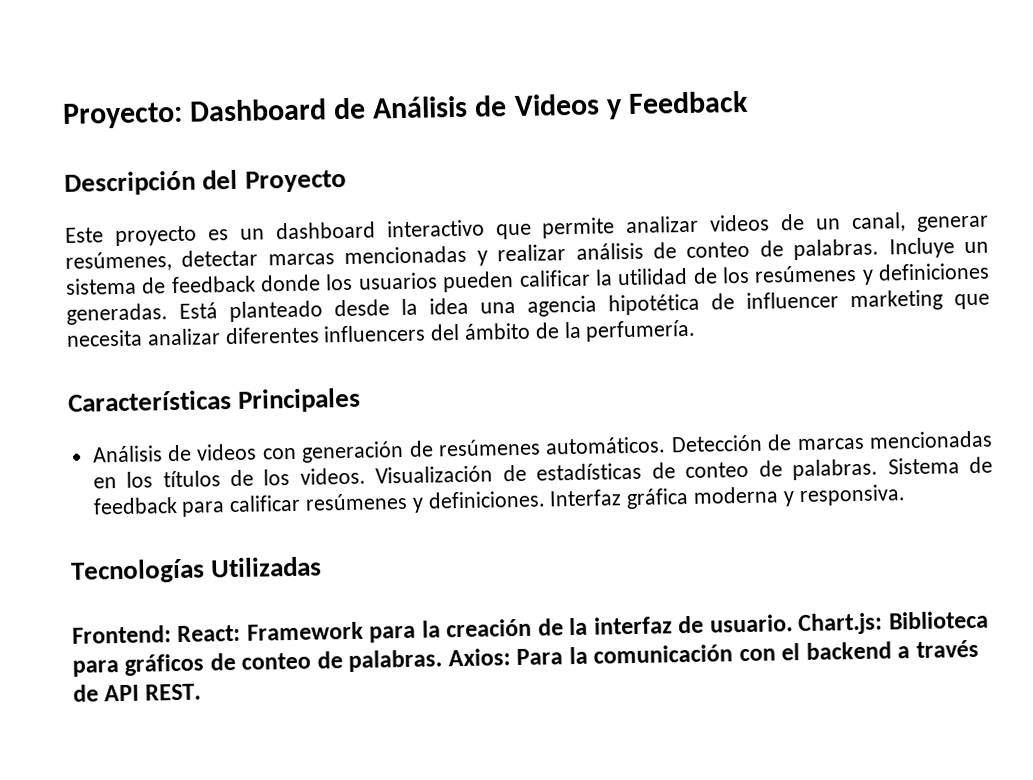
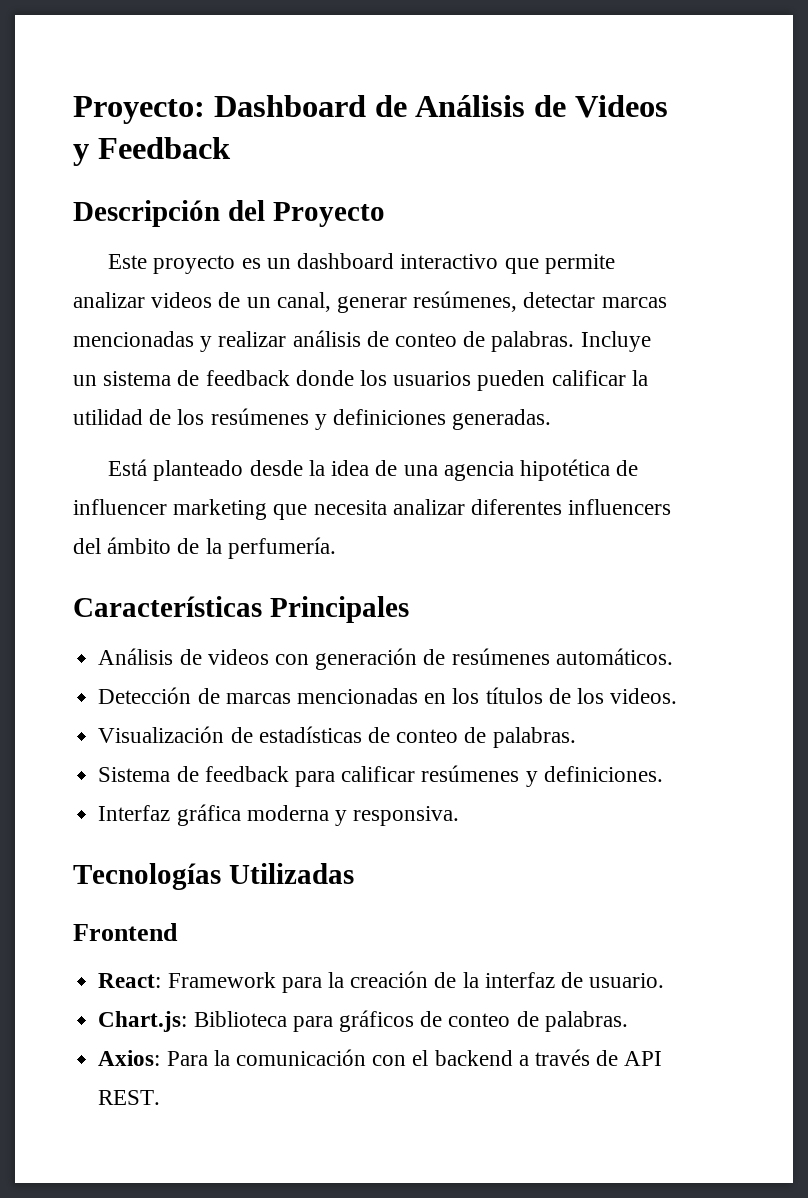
- Incluye un sistema de feedback donde los usuarios pueden calificar la utilidad de los resúmenes y definiciones generadas. Está planteado desde la idea una agencia hipotética de influencer marketing que necesita analizar diferentes influencers del ámbito de la perfumería.
+ Incluye un sistema de feedback donde los usuarios pueden calificar la utilidad de los resúmenes y definiciones generadas.
+ Está planteado desde la idea de una agencia hipotética de influencer marketing que necesita analizar diferentes influencers del ámbito de la perfumería.
- Análisis de videos con generación de resúmenes automáticos. Detección de marcas mencionadas en los títulos de los videos. Visualización de estadísticas de conteo de palabras. Sistema de feedback para calificar resúmenes y definiciones. Interfaz gráfica moderna y responsiva.
+ Análisis de videos con generación de resúmenes automáticos.
+ Detección de marcas mencionadas en los títulos de los videos.
+ Visualización de estadísticas de conteo de palabras.
+ Sistema de feedback para calificar resúmenes y definiciones.
+ Interfaz gráfica moderna y responsiva.
- Frontend: React: Framework para la creación de la interfaz de usuario. Chart.js: Biblioteca para gráficos de conteo de palabras. Axios: Para la comunicación con el backend a través de API REST.
+ Frontend
+ React: Framework para la creación de la interfaz de usuario.
+ Chart.js: Biblioteca para gráficos de conteo de palabras.
+ Axios: Para la comunicación con el backend a través de API REST.

